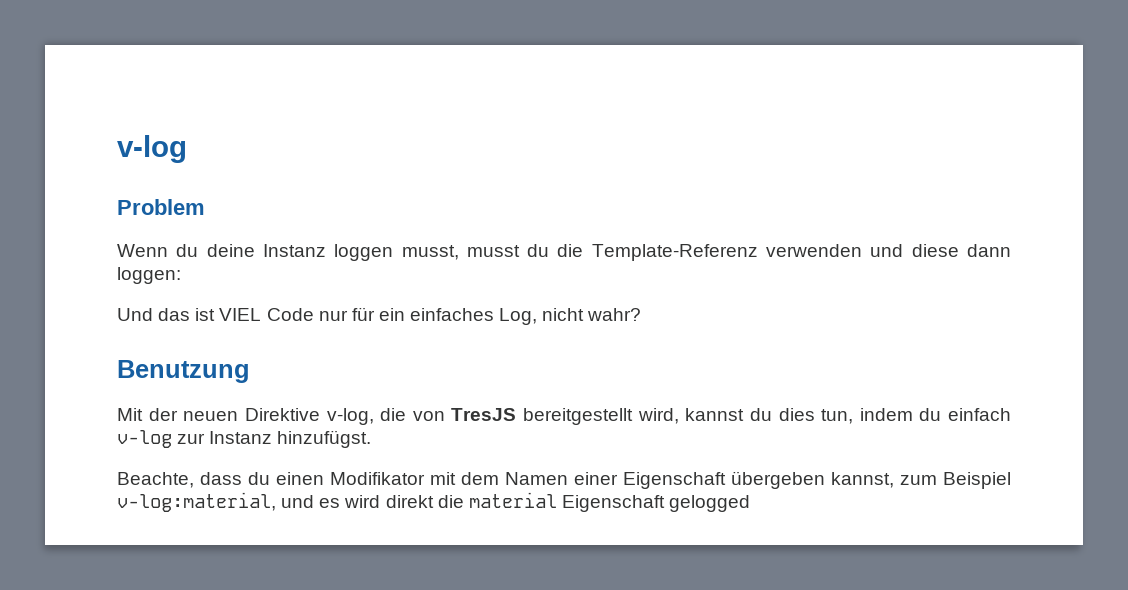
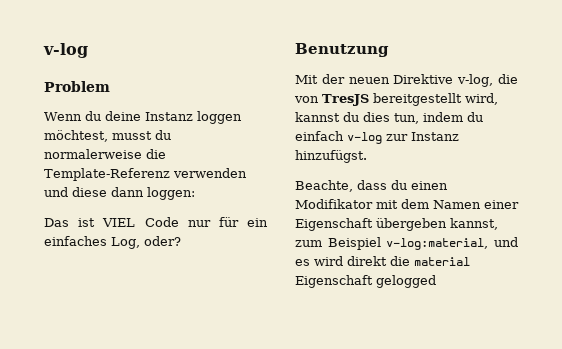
- Wenn du deine Instanz loggen musst, musst du die Template-Referenz verwenden und diese dann loggen:
+ Wenn du deine Instanz loggen möchtest, musst du normalerweise die Template-Referenz verwenden und diese dann loggen:
- Und das ist VIEL Code nur für ein einfaches Log, nicht wahr?
+ Das ist VIEL Code nur für ein einfaches Log, oder?

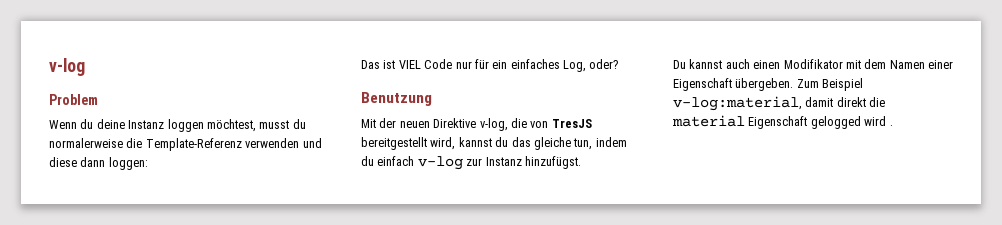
- Mit der neuen Direktive v-log, die von TresJS bereitgestellt wird, kannst du dies tun, indem du einfach v-log zur Instanz hinzufügst.
+ Mit der neuen Direktive v-log, die von TresJS bereitgestellt wird, kannst du das gleiche tun, indem du einfach v-log zur Instanz hinzufügst.
- Beachte, dass du einen Modifikator mit dem Namen einer Eigenschaft übergeben kannst, zum Beispiel v-log:material, und es wird direkt die material Eigenschaft gelogged
+ Du kannst auch einen Modifikator mit dem Namen einer Eigenschaft übergeben. Zum Beispiel v-log:material, damit direkt die material Eigenschaft gelogged wird .

